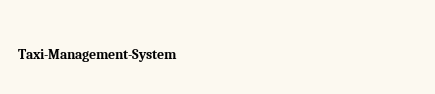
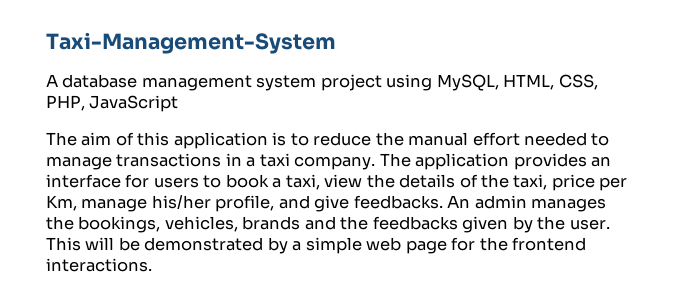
+ A database management system project using MySQL, HTML, CSS, PHP, JavaScript
+ The aim of this application is to reduce the manual effort needed to manage transactions in a taxi company. The application provides an interface for users to book a taxi, view the details of the taxi, price per Km, manage his/her profile, and give feedbacks. An admin manages the bookings, vehicles, brands and the feedbacks given by the user. This will be demonstrated by a simple web page for the frontend interactions.

